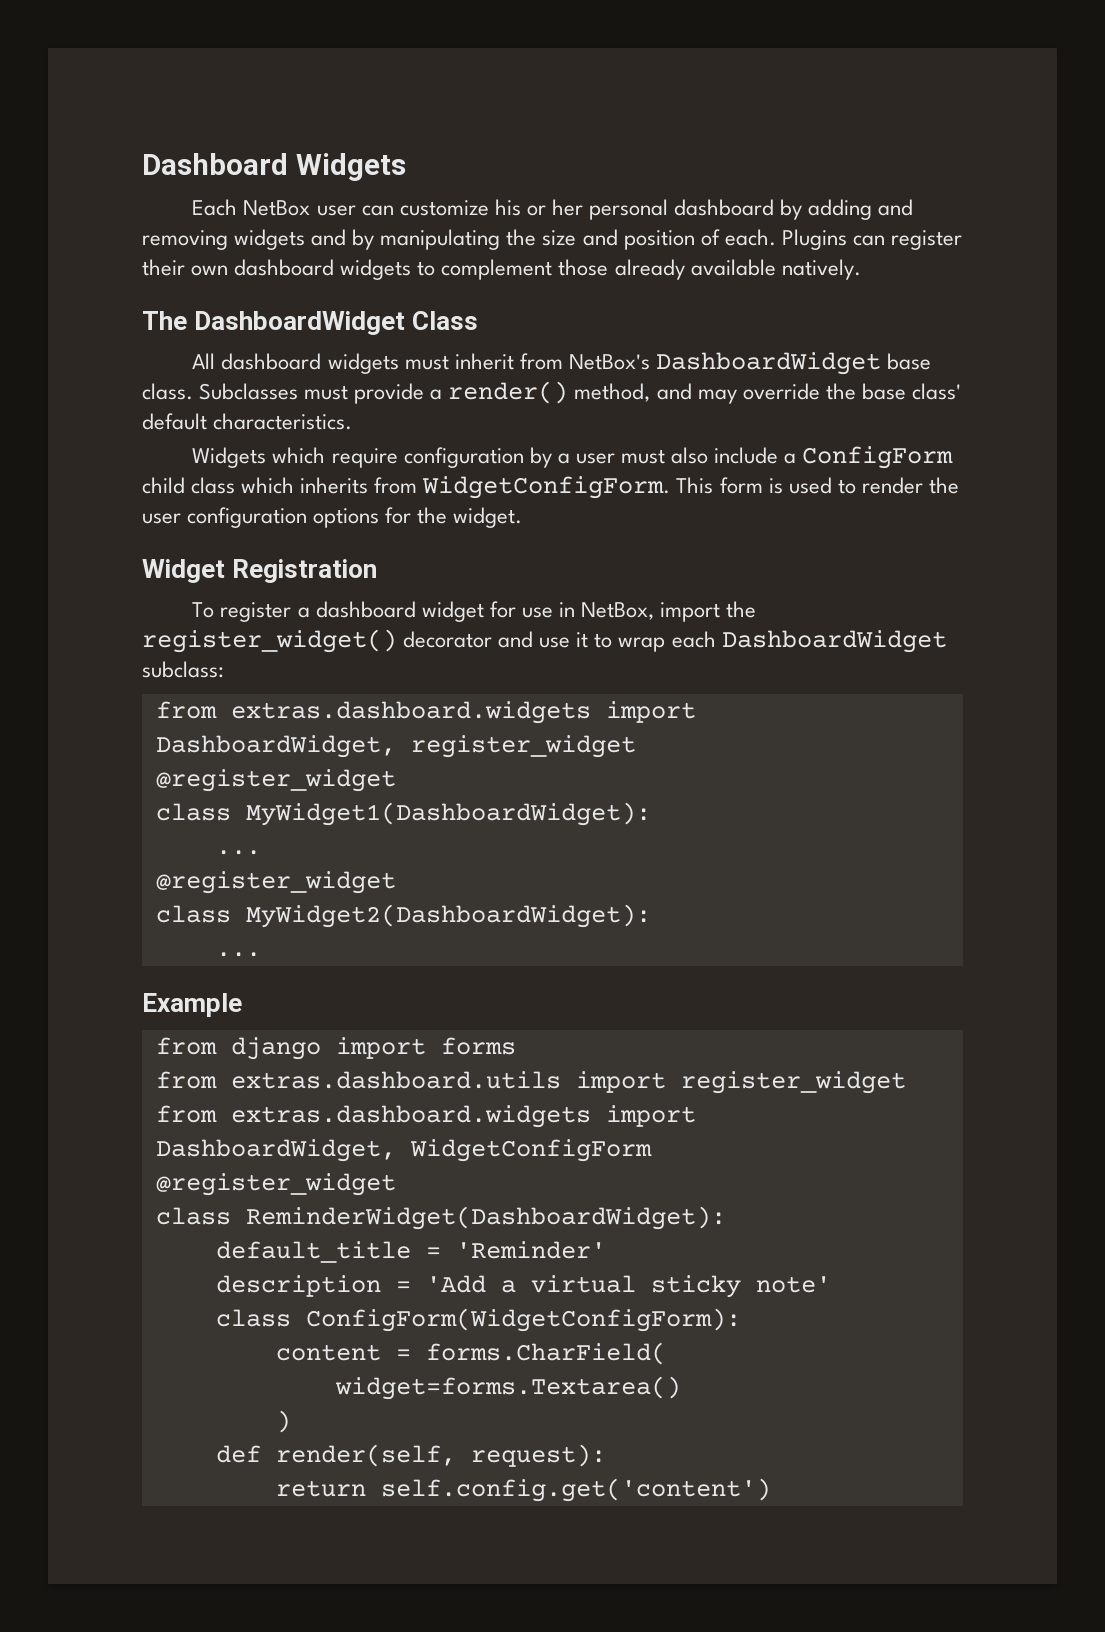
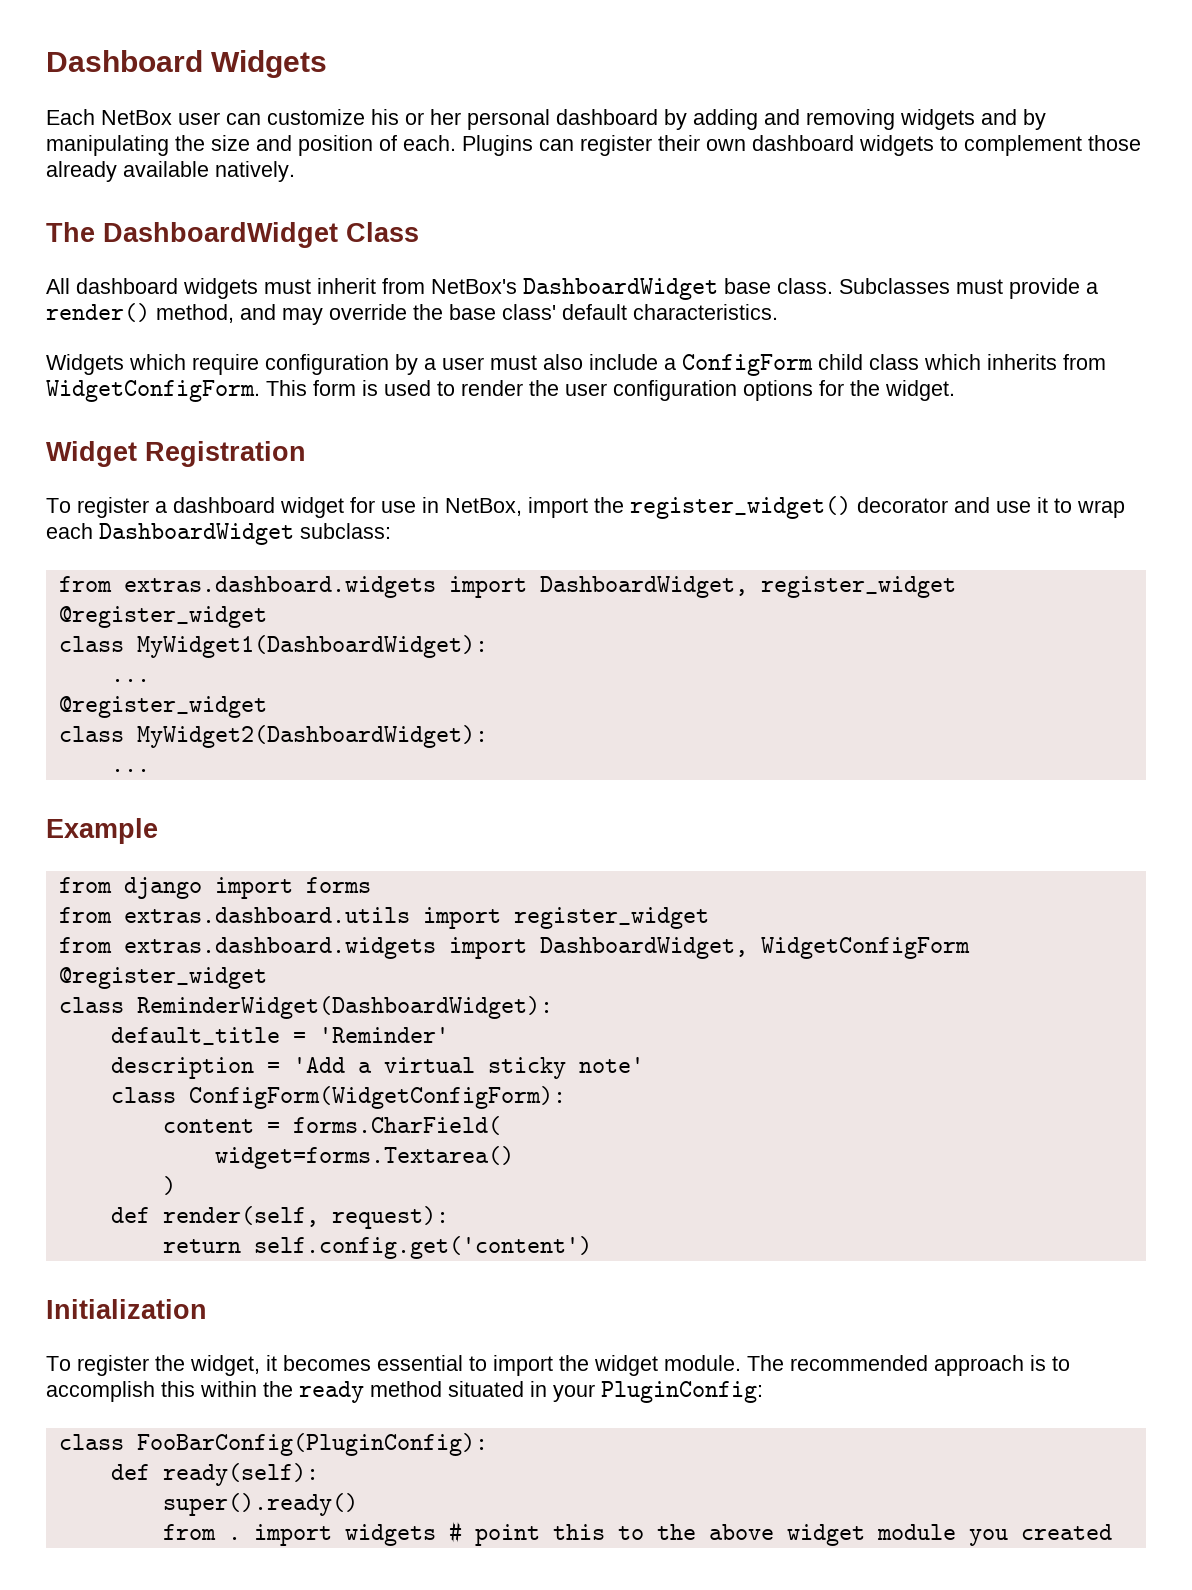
+ Initialization
+ To register the widget, it becomes essential to import the widget module. The recommended approach is to accomplish this within the ready method situated in your PluginConfig:
+ class FooBarConfig(PluginConfig):
+ def ready(self):
+ super().ready()
+ from . import widgets # point this to the above widget module you created

